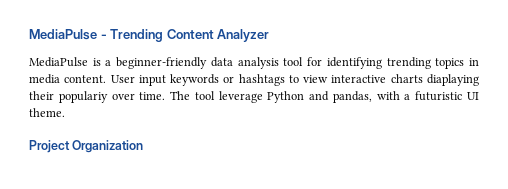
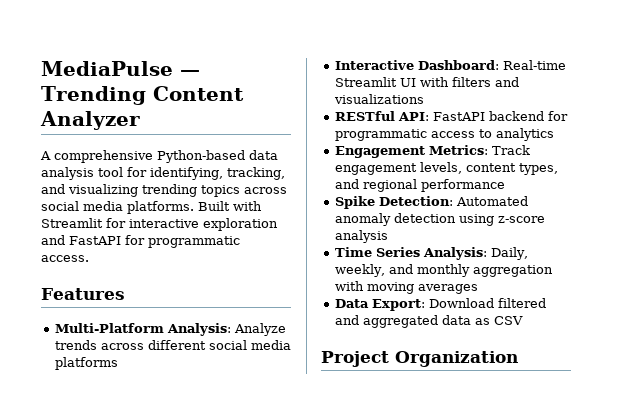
- MediaPulse - Trending Content Analyzer
+ MediaPulse — Trending Content Analyzer
- MediaPulse is a beginner-friendly data analysis tool for identifying trending topics in media content. User input keywords or hashtags to view interactive charts diaplaying their populariy over time. The tool leverage Python and pandas, with a futuristic UI theme.
+ A comprehensive Python-based data analysis tool for identifying, tracking, and visualizing trending topics across social media platforms. Built with Streamlit for interactive exploration and FastAPI for programmatic access.
+ Features
+ Multi-Platform Analysis: Analyze trends across different social media platforms
+ Interactive Dashboard: Real-time Streamlit UI with filters and visualizations
+ RESTful API: FastAPI backend for programmatic access to analytics
+ Engagement Metrics: Track engagement levels, content types, and regional performance
+ Spike Detection: Automated anomaly detection using z-score analysis
+ Time Series Analysis: Daily, weekly, and monthly aggregation with moving averages
+ Data Export: Download filtered and aggregated data as CSV

